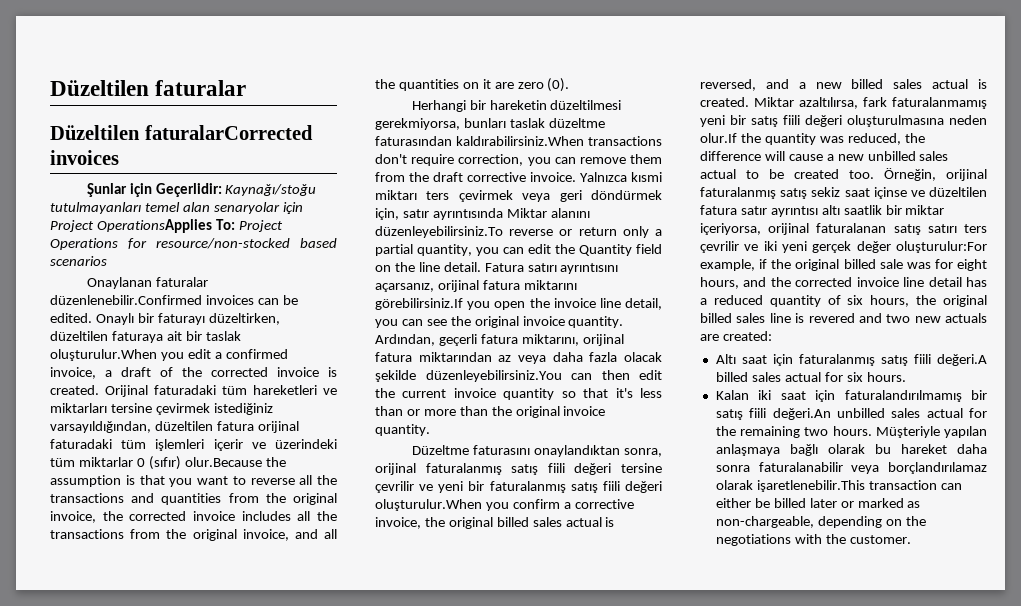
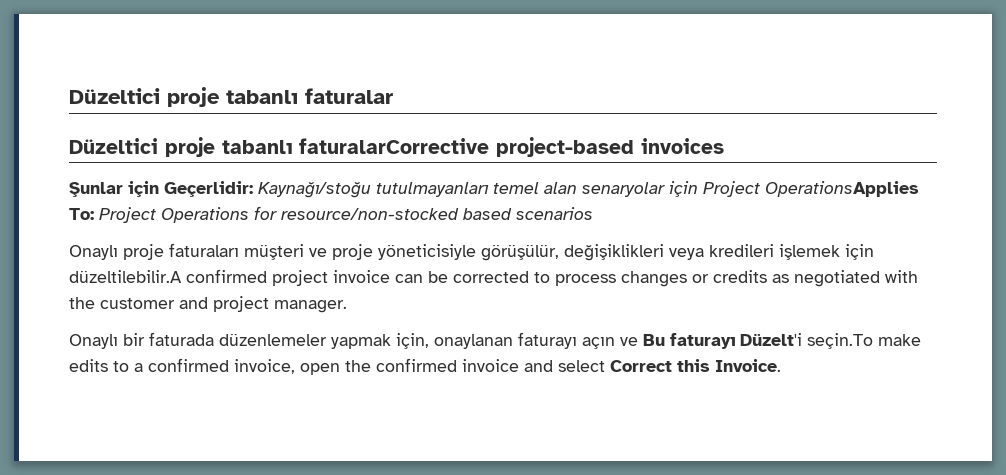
- Düzeltilen faturalar
- Düzeltilen faturalarCorrected invoices
+ Düzeltici proje tabanlı faturalar
+ Düzeltici proje tabanlı faturalarCorrective project-based invoices
- Onaylanan faturalar düzenlenebilir.Confirmed invoices can be edited. Onaylı bir faturayı düzeltirken, düzeltilen faturaya ait bir taslak oluşturulur.When you edit a confirmed invoice, a draft of the corrected invoice is created. Orijinal faturadaki tüm hareketleri ve miktarları tersine çevirmek istediğiniz varsayıldığından, düzeltilen fatura orijinal faturadaki tüm işlemleri içerir ve üzerindeki tüm miktarlar 0 (sıfır) olur.Because the assumption is that you want to reverse all the transactions and quantities from the original invoice, the corrected invoice includes all the transactions from the original invoice, and all the quantities on it are zero (0).
- Herhangi bir hareketin düzeltilmesi gerekmiyorsa, bunları taslak düzeltme faturasından kaldırabilirsiniz.When transactions don't require correction, you can remove them from the draft corrective invoice. Yalnızca kısmi miktarı ters çevirmek veya geri döndürmek için, satır ayrıntısında Miktar alanını düzenleyebilirsiniz.To reverse or return only a partial quantity, you can edit the Quantity field on the line detail. Fatura satırı ayrıntısını açarsanız, orijinal fatura miktarını görebilirsiniz.If you open the invoice line detail, you can see the original invoice quantity. Ardından, geçerli fatura miktarını, orijinal fatura miktarından az veya daha fazla olacak şekilde düzenleyebilirsiniz.You can then edit the current invoice quantity so that it's less than or more than the original invoice quantity.
- Düzeltme faturasını onaylandıktan sonra, orijinal faturalanmış satış fiili değeri tersine çevrilir ve yeni bir faturalanmış satış fiili değeri oluşturulur.When you confirm a corrective invoice, the original billed sales actual is reversed, and a new billed sales actual is created. Miktar azaltılırsa, fark faturalanmamış yeni bir satış fiili değeri oluşturulmasına neden olur.If the quantity was reduced, the difference will cause a new unbilled sales actual to be created too. Örneğin, orijinal faturalanmış satış sekiz saat içinse ve düzeltilen fatura satır ayrıntısı altı saatlik bir miktar içeriyorsa, orijinal faturalanan satış satırı ters çevrilir ve iki yeni gerçek değer oluşturulur:For example, if the original billed sale was for eight hours, and the corrected invoice line detail has a reduced quantity of six hours, the original billed sales line is revered and two new actuals are created:
- Altı saat için faturalanmış satış fiili değeri.A billed sales actual for six hours.
- Kalan iki saat için faturalandırılmamış bir satış fiili değeri.An unbilled sales actual for the remaining two hours. Müşteriyle yapılan anlaşmaya bağlı olarak bu hareket daha sonra faturalanabilir veya borçlandırılamaz olarak işaretlenebilir.This transaction can either be billed later or marked as non-chargeable, depending on the negotiations with the customer.
+ Onaylı proje faturaları müşteri ve proje yöneticisiyle görüşülür, değişiklikleri veya kredileri işlemek için düzeltilebilir.A confirmed project invoice can be corrected to process changes or credits as negotiated with the customer and project manager.
+ Onaylı bir faturada düzenlemeler yapmak için, onaylanan faturayı açın ve Bu faturayı Düzelt'i seçin.To make edits to a confirmed invoice, open the confirmed invoice and select Correct this Invoice.

